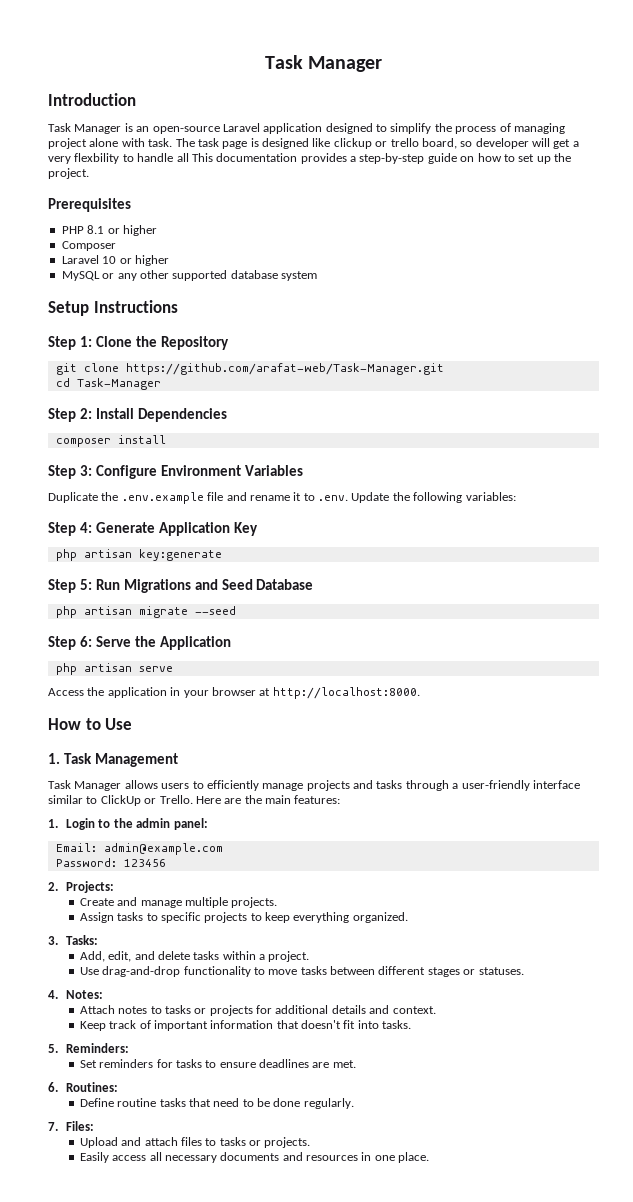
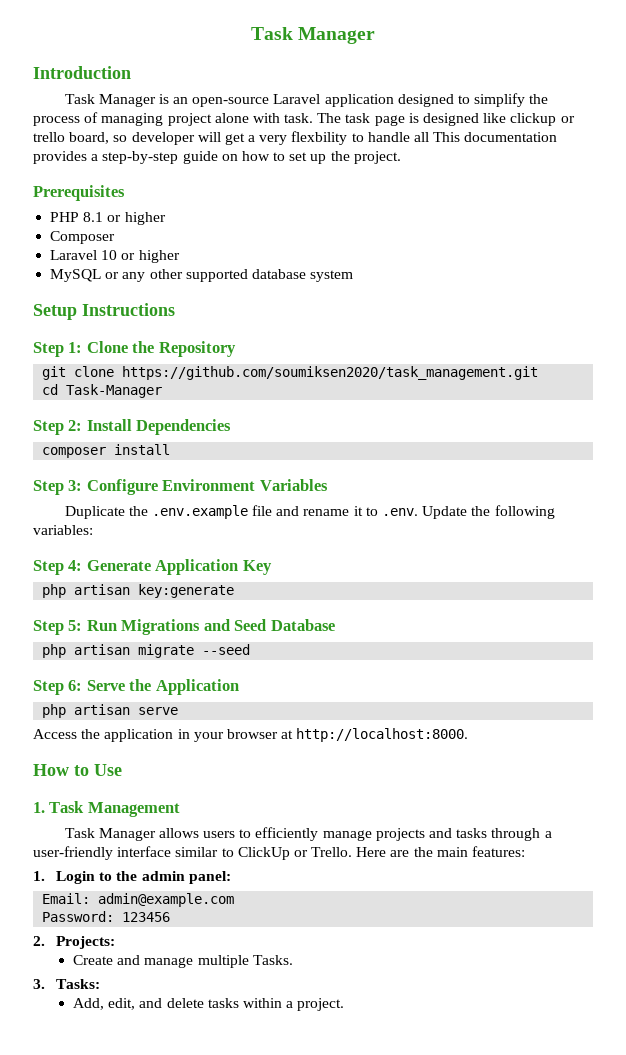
- git clone https://github.com/arafat-web/Task-Manager.git
+ git clone https://github.com/soumiksen2020/task_management.git
- Create and manage multiple projects.
- Assign tasks to specific projects to keep everything organized.
+ Create and manage multiple Tasks.
- Use drag-and-drop functionality to move tasks between different stages or statuses.
- 4. Notes:
- Attach notes to tasks or projects for additional details and context.
- Keep track of important information that doesn't fit into tasks.
- 5. Reminders:
- Set reminders for tasks to ensure deadlines are met.
- 6. Routines:
- Define routine tasks that need to be done regularly.
- 7. Files:
- Upload and attach files to tasks or projects.
- Easily access all necessary documents and resources in one place.

